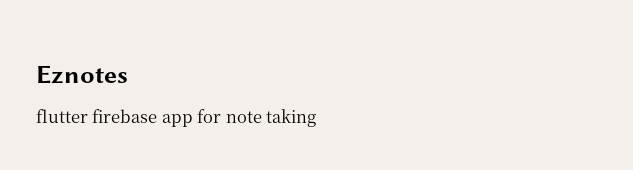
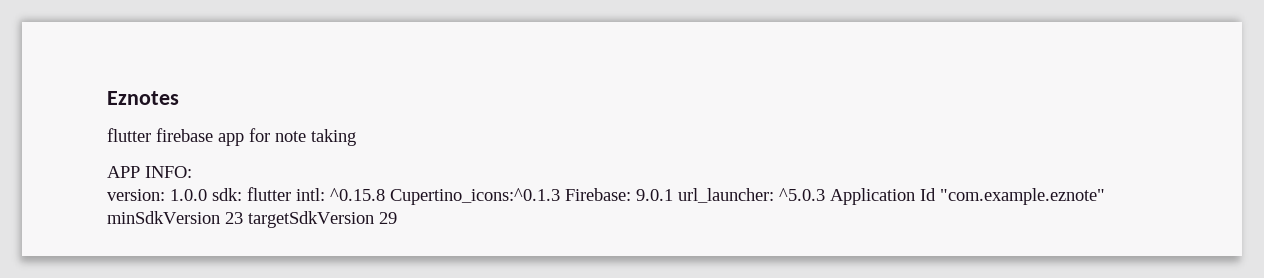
+ APP INFO:
+ version: 1.0.0 sdk: flutter intl: ^0.15.8 Cupertino_icons:^0.1.3 Firebase: 9.0.1 url_launcher: ^5.0.3 Application Id "com.example.eznote" minSdkVersion 23 targetSdkVersion 29

